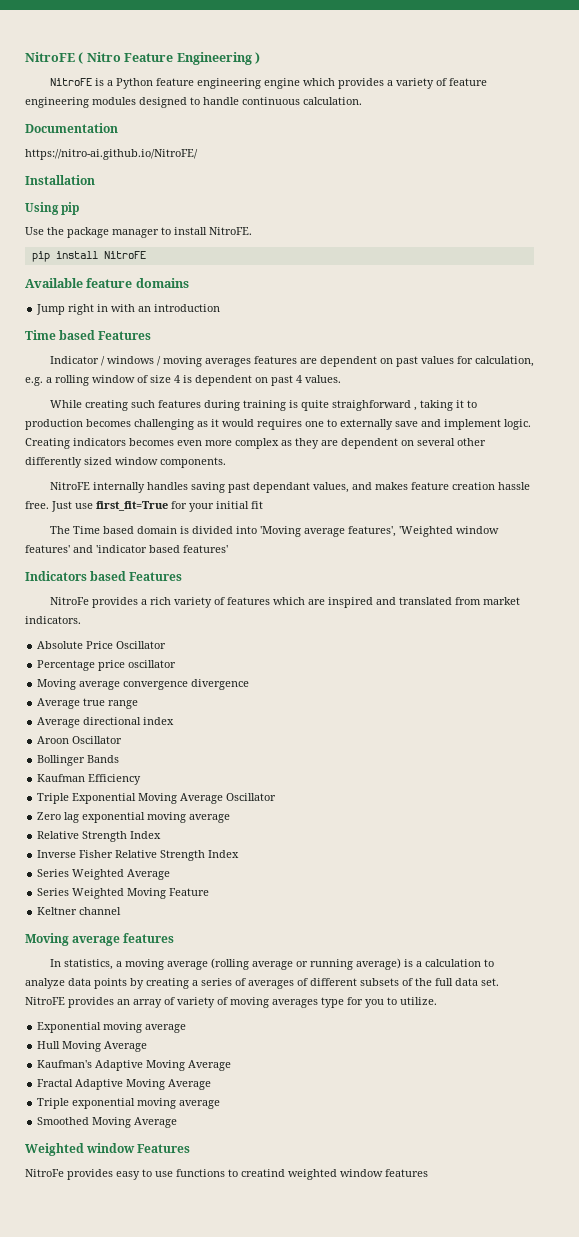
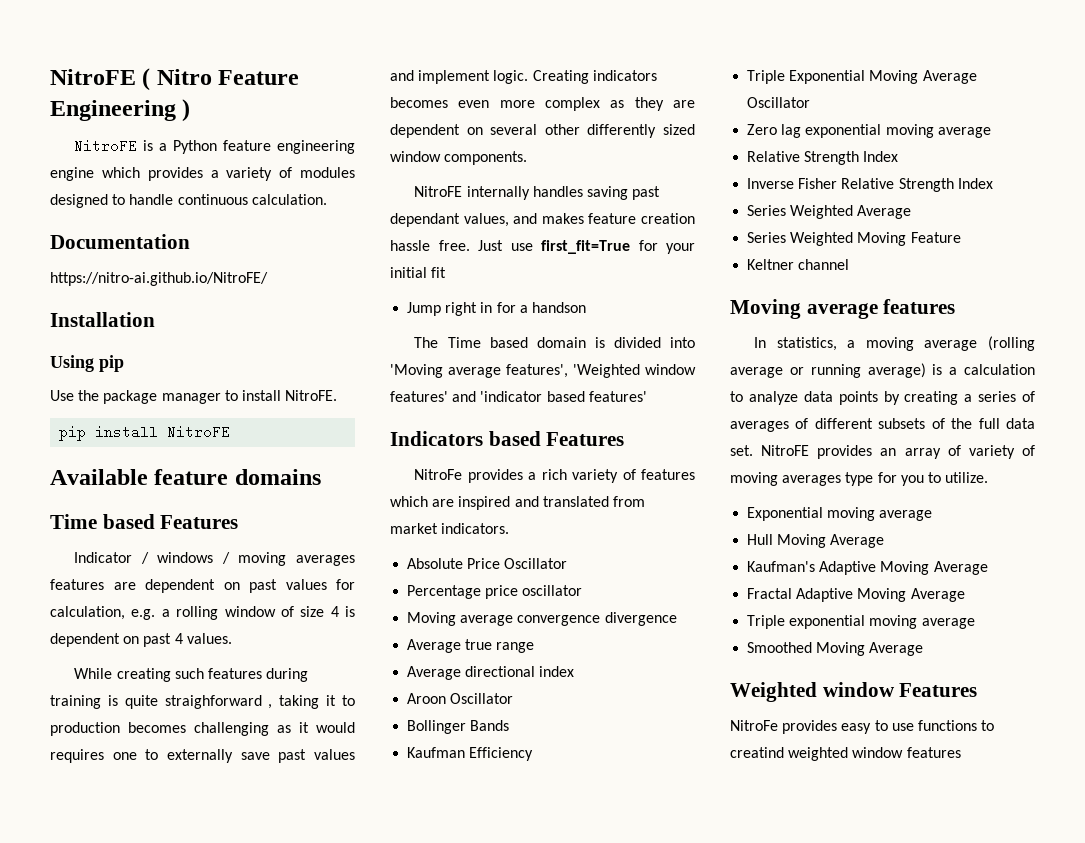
- NitroFE is a Python feature engineering engine which provides a variety of feature engineering modules designed to handle continuous calculation.
+ NitroFE is a Python feature engineering engine which provides a variety of modules designed to handle continuous calculation.
- Jump right in with an introduction
- While creating such features during training is quite straighforward , taking it to production becomes challenging as it would requires one to externally save and implement logic.
+ While creating such features during training is quite straighforward , taking it to production becomes challenging as it would requires one to externally save past values and implement logic.
+ Jump right in for a handson

